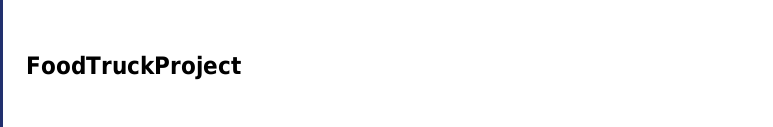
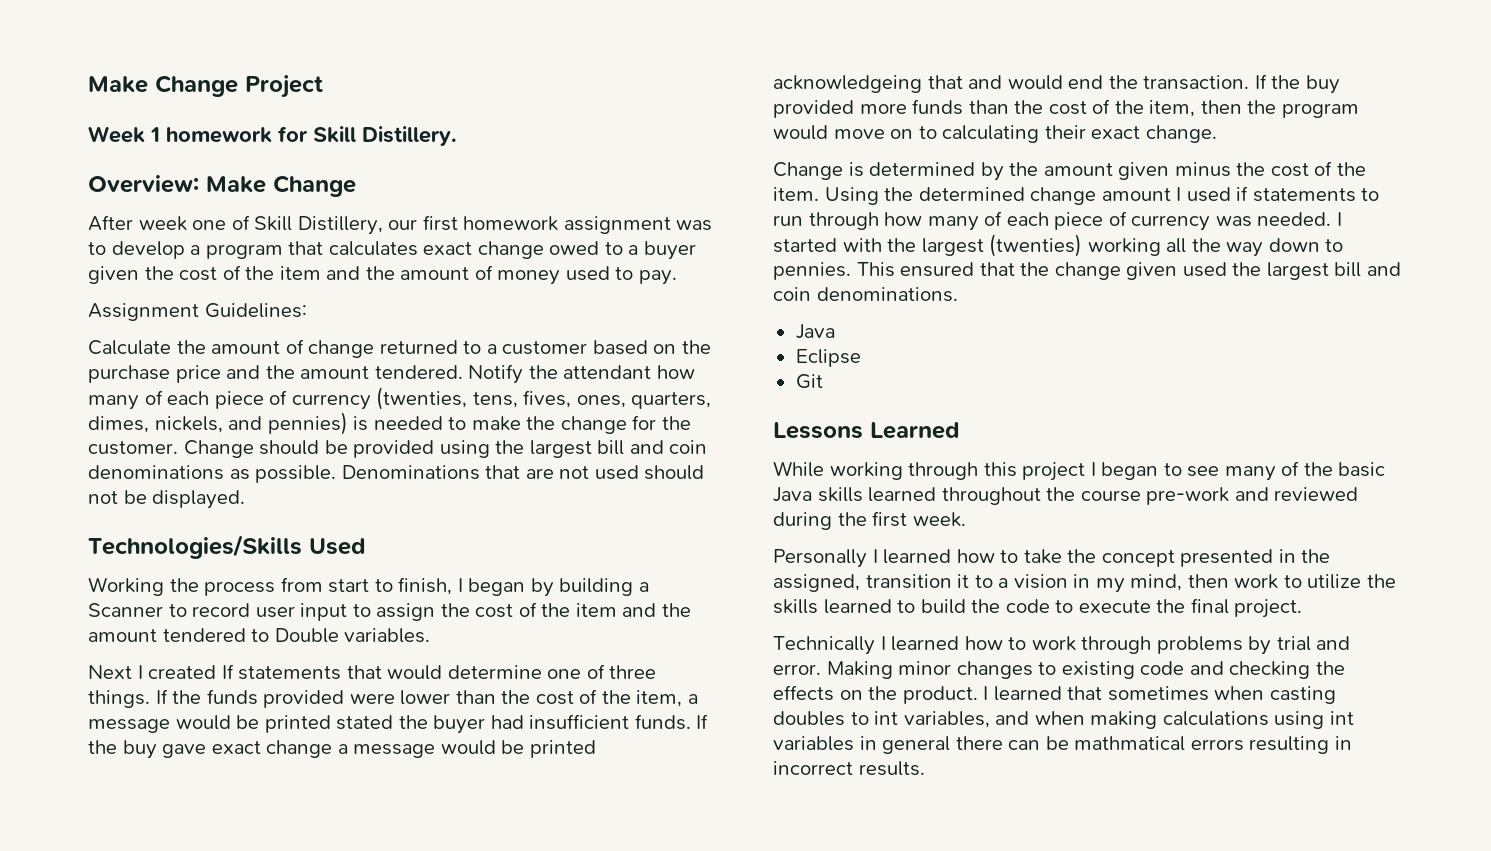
- FoodTruckProject
+ Make Change Project
+ Week 1 homework for Skill Distillery.
+ Overview: Make Change
+ After week one of Skill Distillery, our first homework assignment was to develop a program that calculates exact change owed to a buyer given the cost of the item and the amount of money used to pay.
+ Assignment Guidelines:
+ Calculate the amount of change returned to a customer based on the purchase price and the amount tendered. Notify the attendant how many of each piece of currency (twenties, tens, fives, ones, quarters, dimes, nickels, and pennies) is needed to make the change for the customer. Change should be provided using the largest bill and coin denominations as possible. Denominations that are not used should not be displayed.
+ Technologies/Skills Used
+ Working the process from start to finish, I began by building a Scanner to record user input to assign the cost of the item and the amount tendered to Double variables.
+ Next I created If statements that would determine one of three things. If the funds provided were lower than the cost of the item, a message would be printed stated the buyer had insufficient funds. If the buy gave exact change a message would be printed acknowledgeing that and would end the transaction. If the buy provided more funds than the cost of the item, then the program would move on to calculating their exact change.
+ Change is determined by the amount given minus the cost of the item. Using the determined change amount I used if statements to run through how many of each piece of currency was needed. I started with the largest (twenties) working all the way down to pennies. This ensured that the change given used the largest bill and coin denominations.
+ Java
+ Eclipse
+ Git
+ Lessons Learned
+ While working through this project I began to see many of the basic Java skills learned throughout the course pre-work and reviewed during the first week.
+ Personally I learned how to take the concept presented in the assigned, transition it to a vision in my mind, then work to utilize the skills learned to build the code to execute the final project.
+ Technically I learned how to work through problems by trial and error. Making minor changes to existing code and checking the effects on the product. I learned that sometimes when casting doubles to int variables, and when making calculations using int variables in general there can be mathmatical errors resulting in incorrect results.

